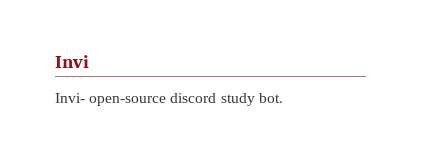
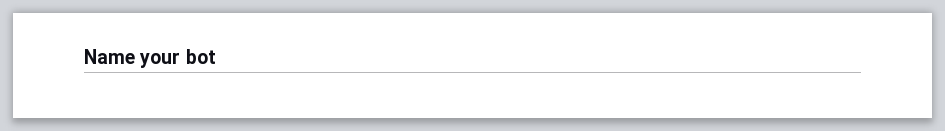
- Invi
- Invi- open-source discord study bot.
+ Name your bot

